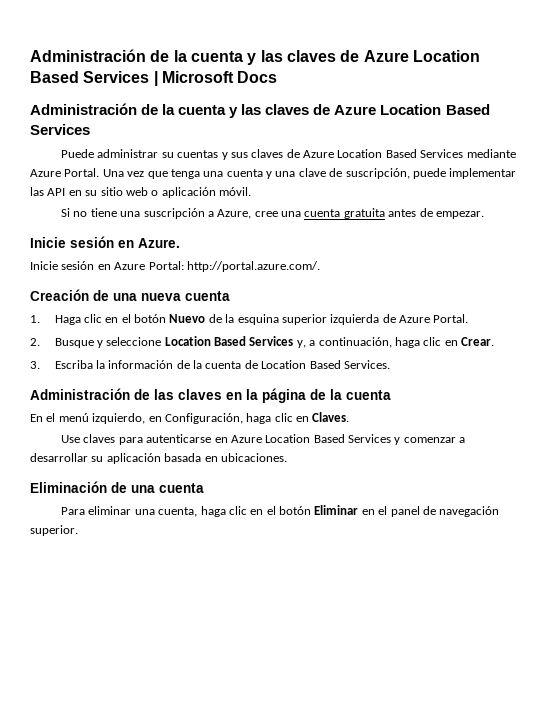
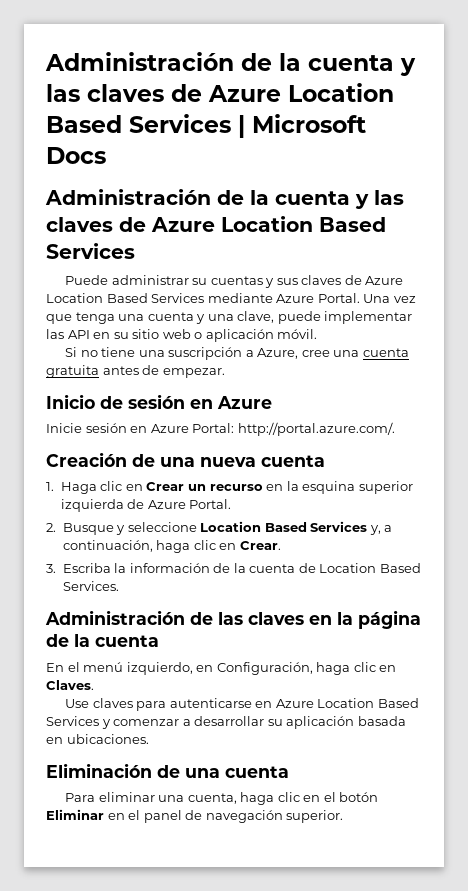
- Una vez que tenga una cuenta y una clave de suscripción, puede implementar las API en su sitio web o aplicación móvil.
+ Una vez que tenga una cuenta y una clave, puede implementar las API en su sitio web o aplicación móvil.
- Inicie sesión en Azure.
+ Inicio de sesión en Azure
- 1. Haga clic en el botón Nuevo de la esquina superior izquierda de Azure Portal.
+ 1. Haga clic en Crear un recurso en la esquina superior izquierda de Azure Portal.

